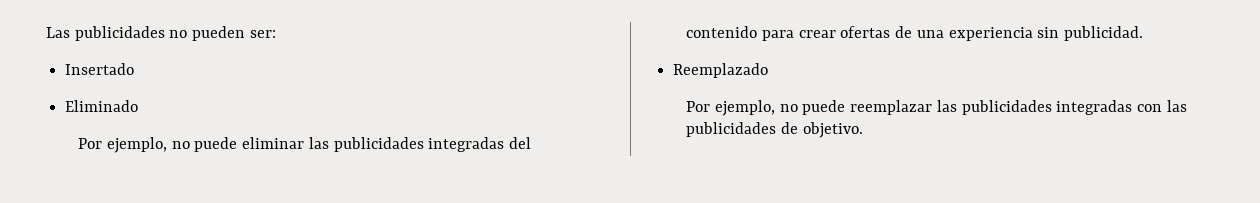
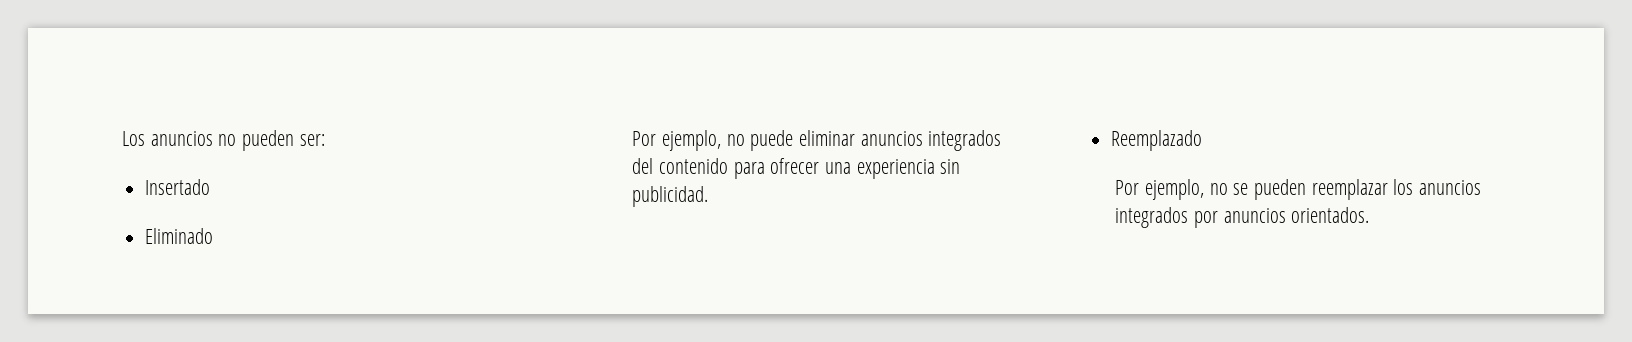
- Las publicidades no pueden ser:
+ Los anuncios no pueden ser:
- Por ejemplo, no puede eliminar las publicidades integradas del contenido para crear ofertas de una experiencia sin publicidad.
+ Por ejemplo, no puede eliminar anuncios integrados del contenido para ofrecer una experiencia sin publicidad.
- Por ejemplo, no puede reemplazar las publicidades integradas con las publicidades de objetivo.
+ Por ejemplo, no se pueden reemplazar los anuncios integrados por anuncios orientados.

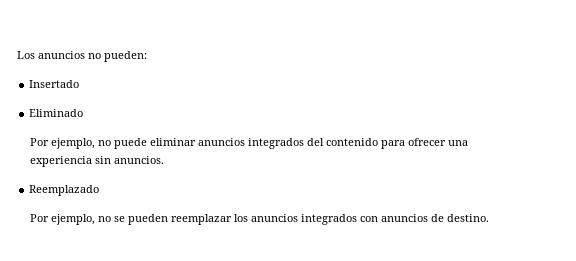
- Los anuncios no pueden ser:
+ Los anuncios no pueden:
- Por ejemplo, no puede eliminar anuncios integrados del contenido para ofrecer una experiencia sin publicidad.
+ Por ejemplo, no puede eliminar anuncios integrados del contenido para ofrecer una experiencia sin anuncios.
- Por ejemplo, no se pueden reemplazar los anuncios integrados por anuncios orientados.
+ Por ejemplo, no se pueden reemplazar los anuncios integrados con anuncios de destino.

